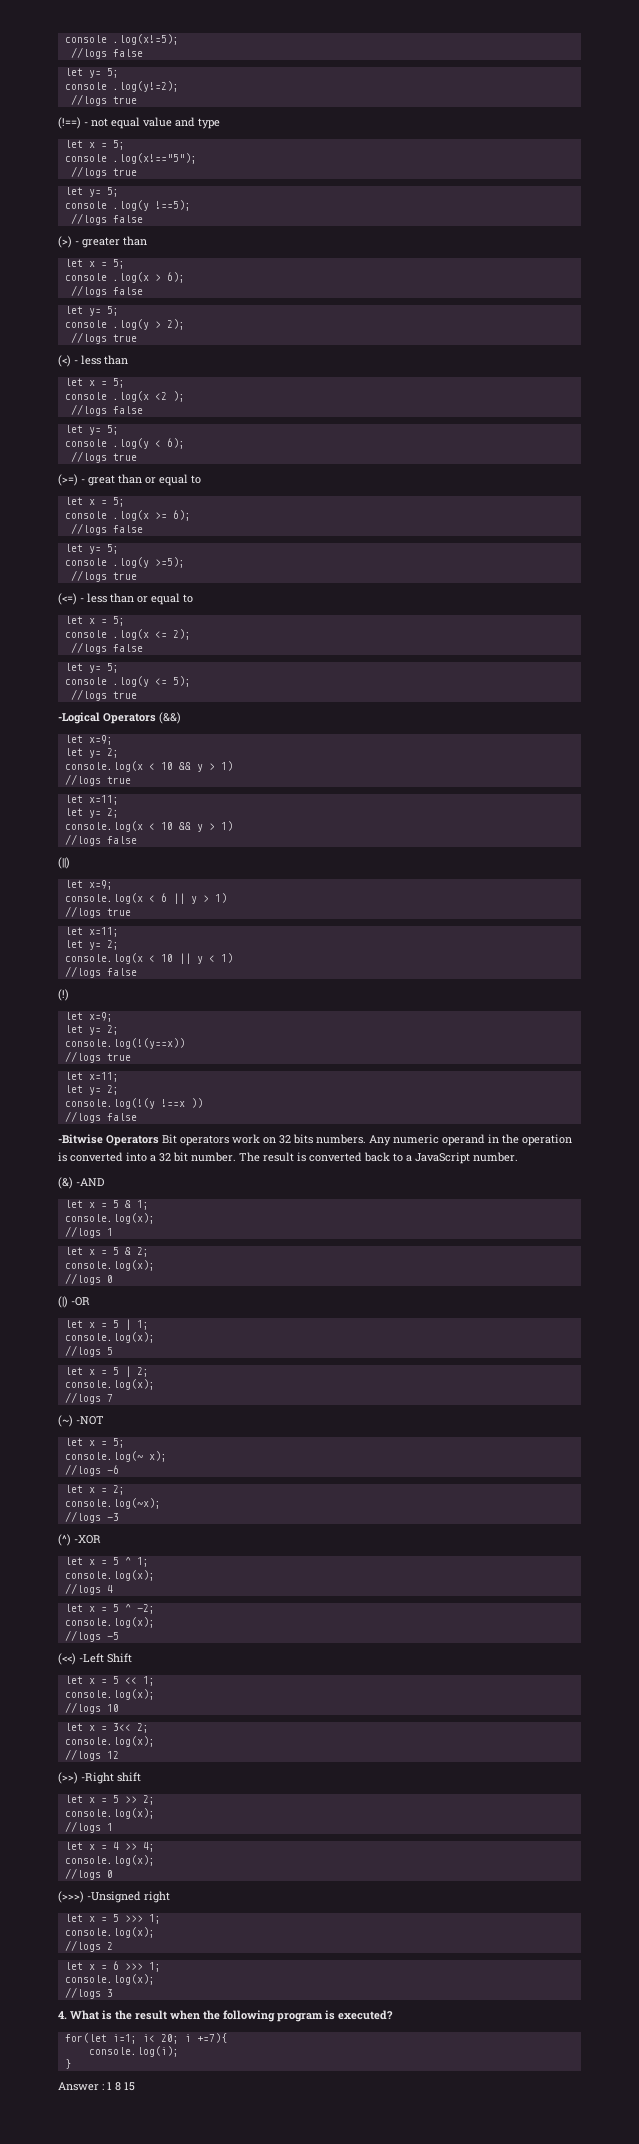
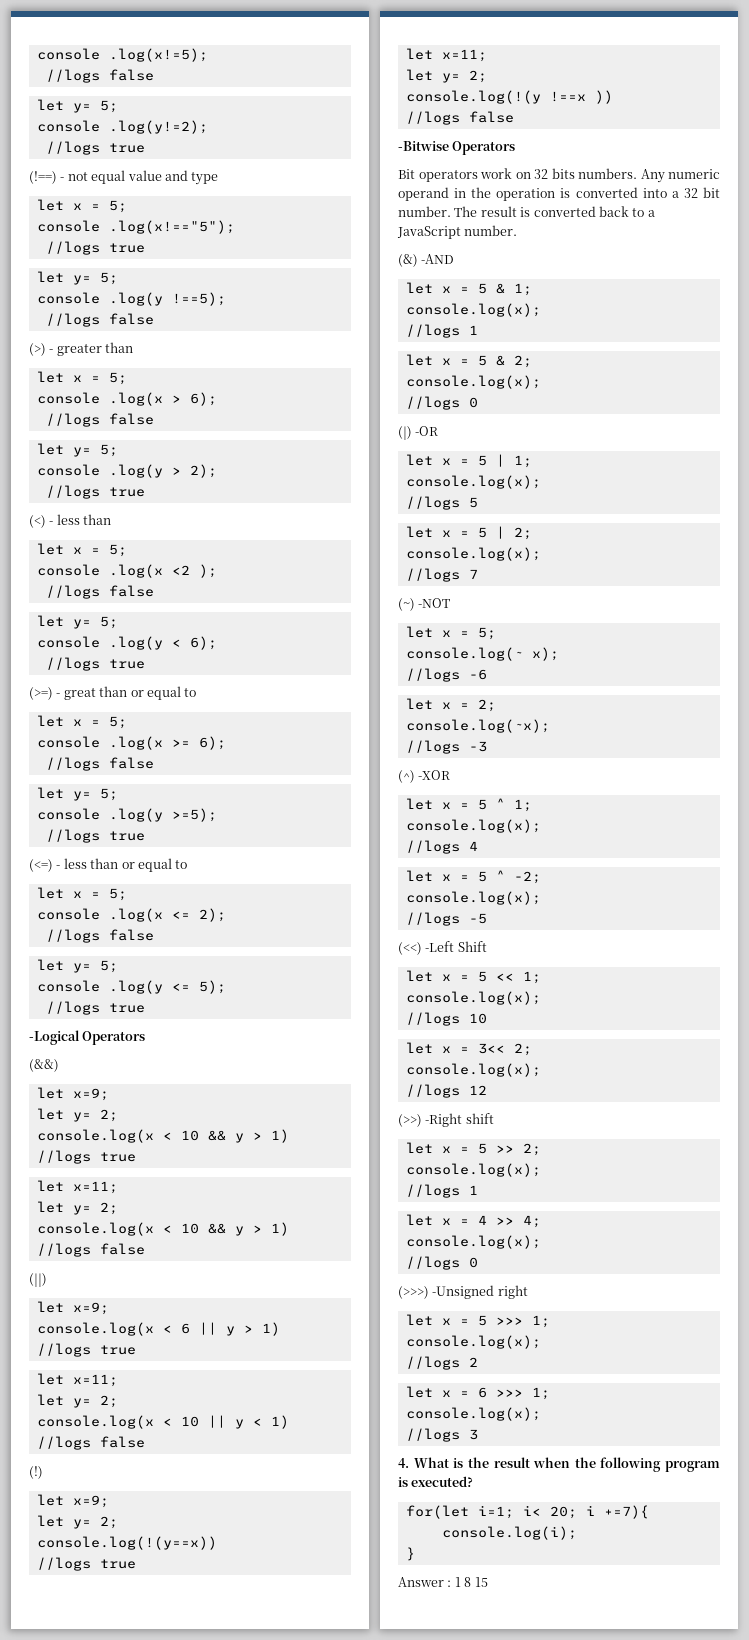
- -Logical Operators (&&)
+ -Logical Operators
+ (&&)
- -Bitwise Operators Bit operators work on 32 bits numbers.
+ -Bitwise Operators
+ Bit operators work on 32 bits numbers.

